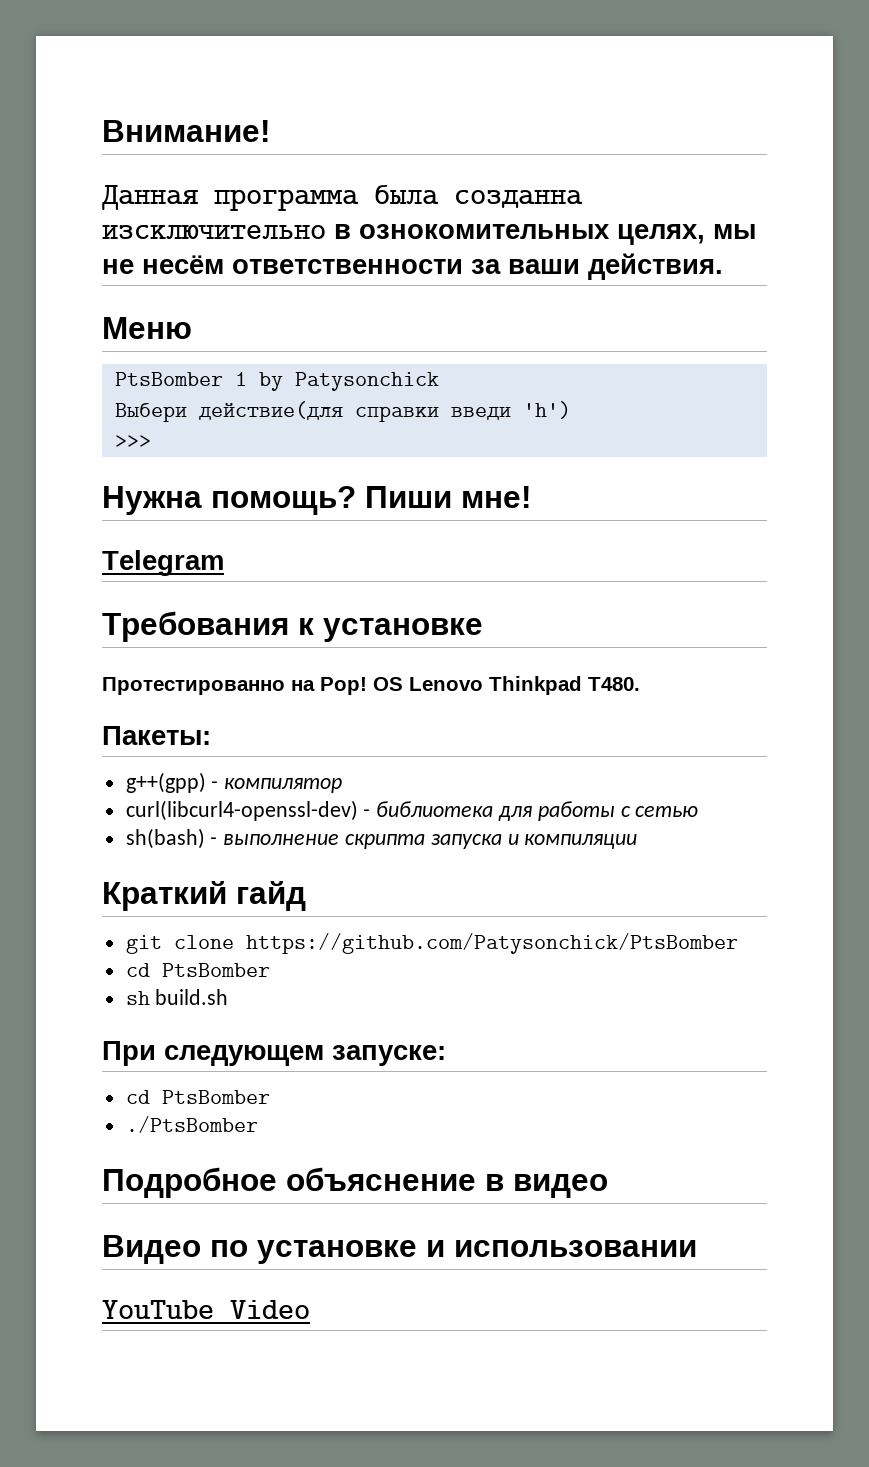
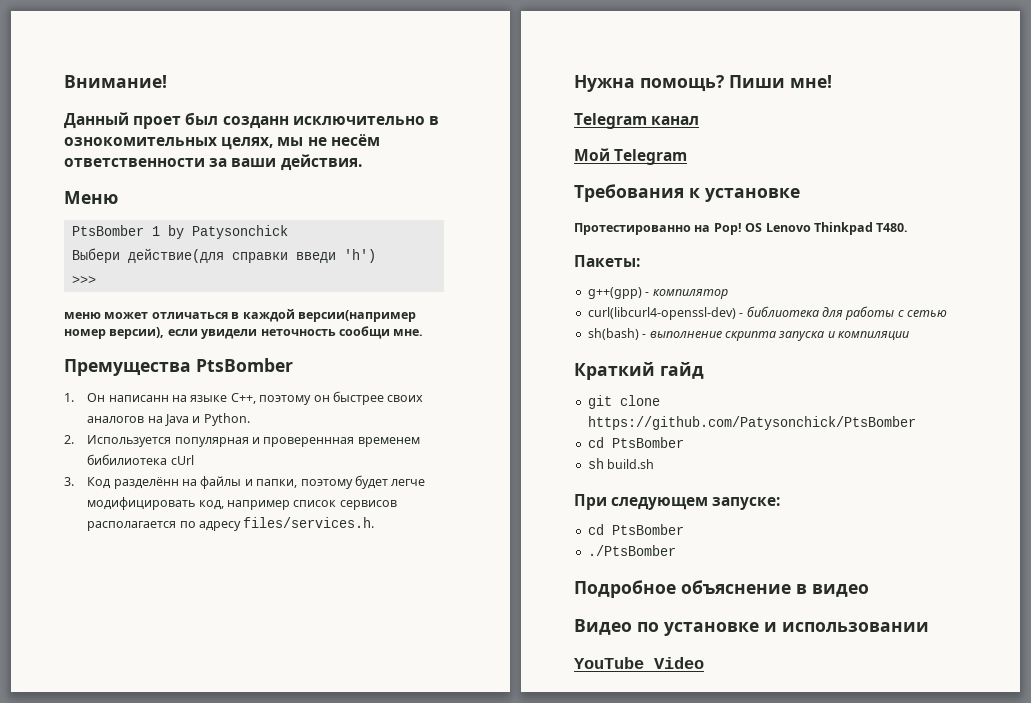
- Данная программа была созданна изсключительно в ознокомительных целях, мы не несём ответственности за ваши действия.
+ Данный проет был созданн исключительно в ознокомительных целях, мы не несём ответственности за ваши действия.
+ меню может отличаться в каждой версии(например номер версии), если увидели неточность сообщи мне.
+ Премущества PtsBomber
+ 1. Он написанн на языке C++, поэтому он быстрее своих аналогов на Java и Python.
+ 2. Используется популярная и провереннная временем бибилиотека cUrl
+ 3. Код разделённ на файлы и папки, поэтому будет легче модифицировать код, например список сервисов располагается по адресу files/services.h.
- Telegram
+ Telegram канал
+ Мой Telegram

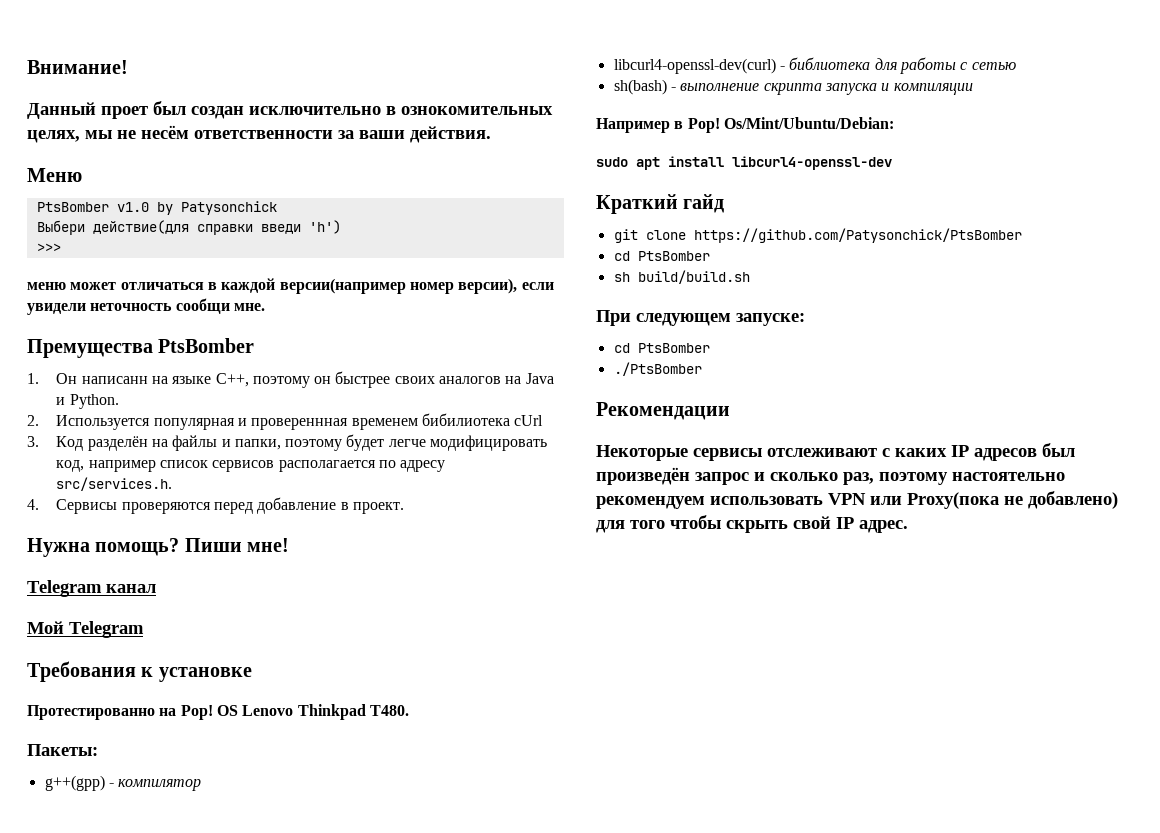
- Данный проет был созданн исключительно в ознокомительных целях, мы не несём ответственности за ваши действия.
+ Данный проет был создан исключительно в ознокомительных целях, мы не несём ответственности за ваши действия.
- PtsBomber 1 by Patysonchick
+ PtsBomber v1.0 by Patysonchick
- 3. Код разделённ на файлы и папки, поэтому будет легче модифицировать код, например список сервисов располагается по адресу files/services.h.
+ 3. Код разделён на файлы и папки, поэтому будет легче модифицировать код, например список сервисов располагается по адресу src/services.h.
+ 4. Сервисы проверяются перед добавление в проект.
- curl(libcurl4-openssl-dev) - библиотека для работы с сетью
+ libcurl4-openssl-dev(curl) - библиотека для работы с сетью
+ Например в Pop! Os/Mint/Ubuntu/Debian:
+ sudo apt install libcurl4-openssl-dev
- sh build.sh
+ sh build/build.sh
- Подробное объяснение в видео
- Видео по установке и использовании
- YouTube Video
+ Рекомендации
+ Некоторые сервисы отслеживают с каких IP адресов был произведён запрос и сколько раз, поэтому настоятельно рекомендуем использовать VPN или Proxy(пока не добавлено) для того чтобы скрыть свой IP адрес.

